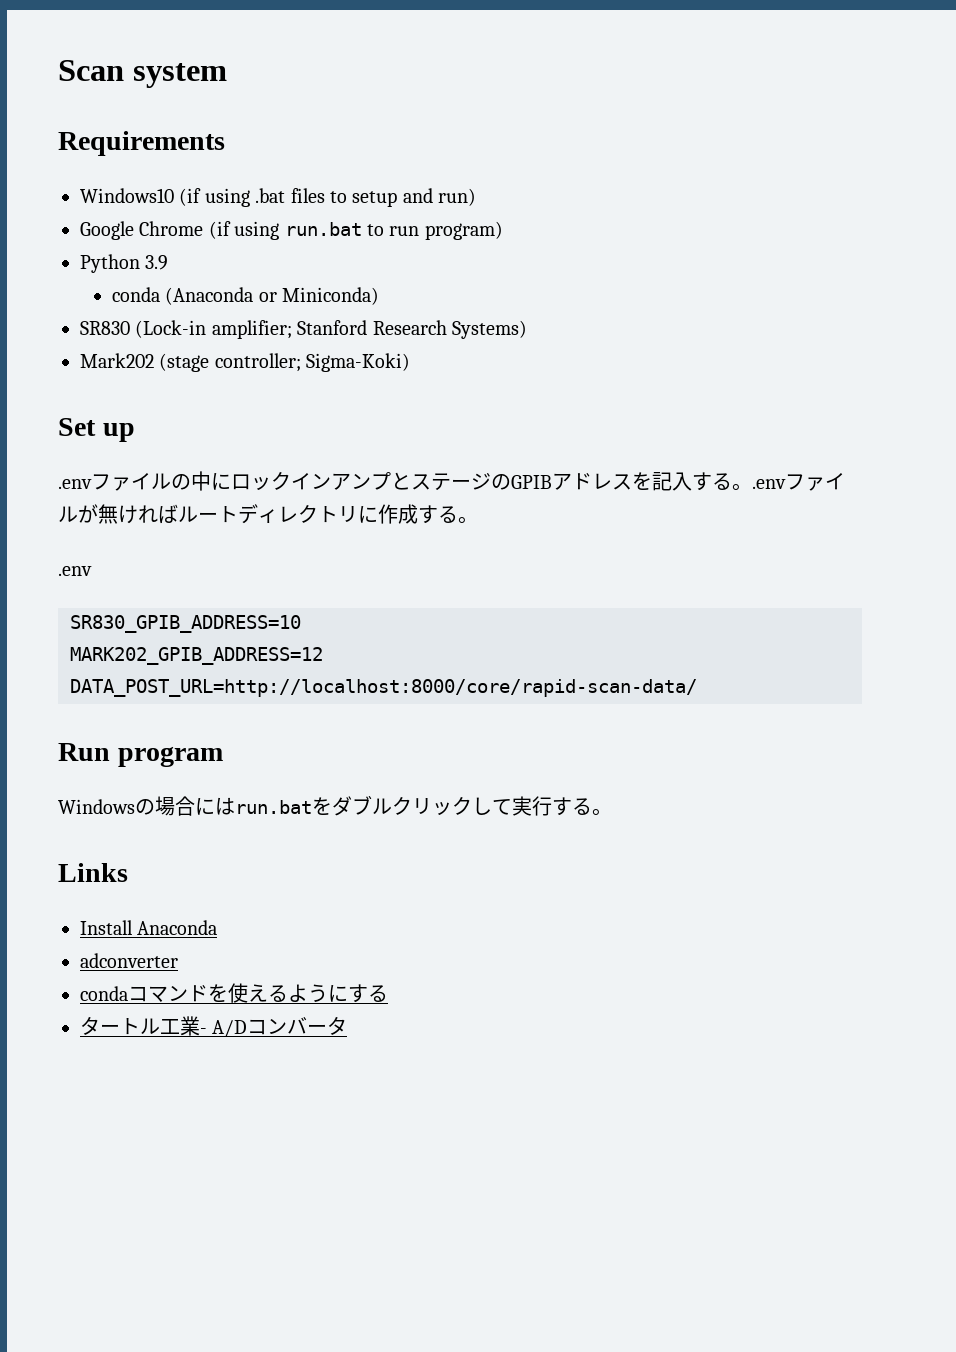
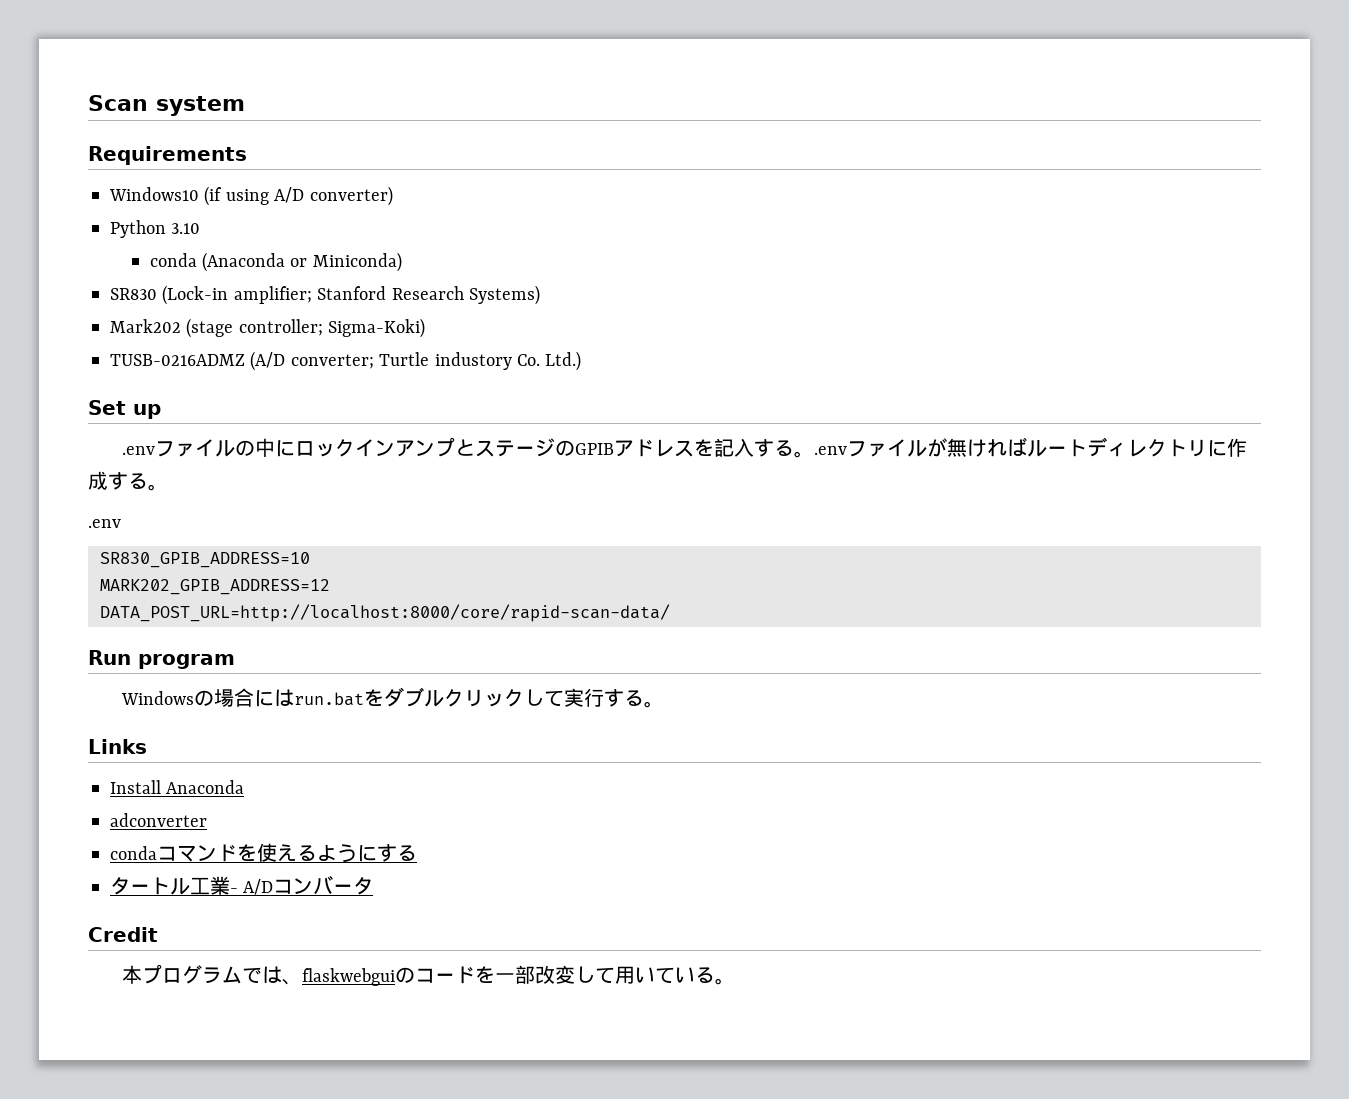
- Windows10 (if using .bat files to setup and run)
- Google Chrome (if using run.bat to run program)
+ Windows10 (if using A/D converter)
- Python 3.9
+ Python 3.10
+ TUSB-0216ADMZ (A/D converter; Turtle industory Co. Ltd.)
+ Credit
+ 本プログラムでは、flaskwebguiのコードを一部改変して用いている。

